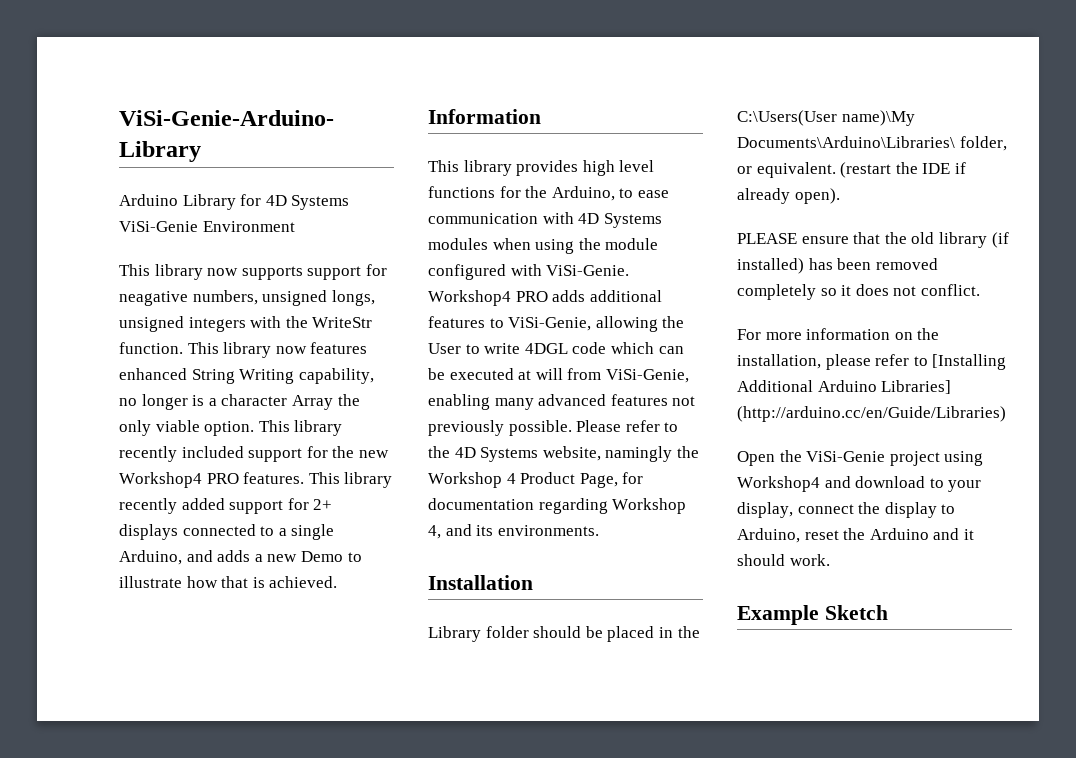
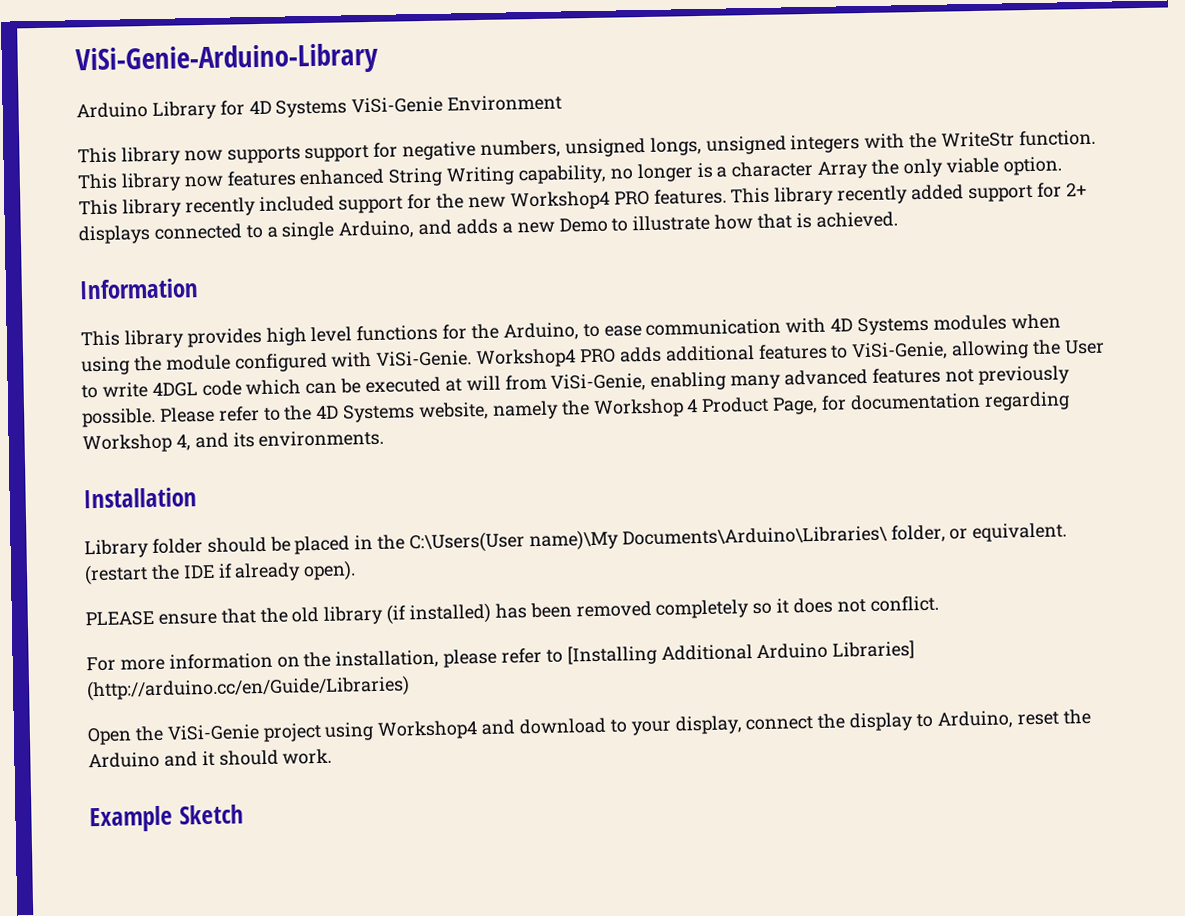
- This library now supports support for neagative numbers, unsigned longs, unsigned integers with the WriteStr function.
+ This library now supports support for negative numbers, unsigned longs, unsigned integers with the WriteStr function.
- Please refer to the 4D Systems website, namingly the Workshop 4 Product Page, for documentation regarding Workshop 4, and its environments.
+ Please refer to the 4D Systems website, namely the Workshop 4 Product Page, for documentation regarding Workshop 4, and its environments.

